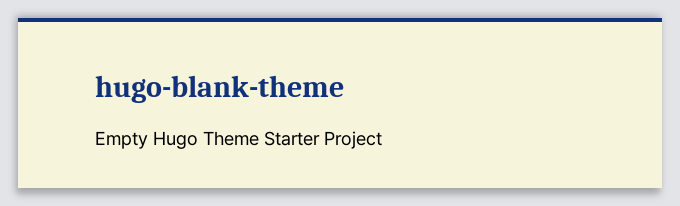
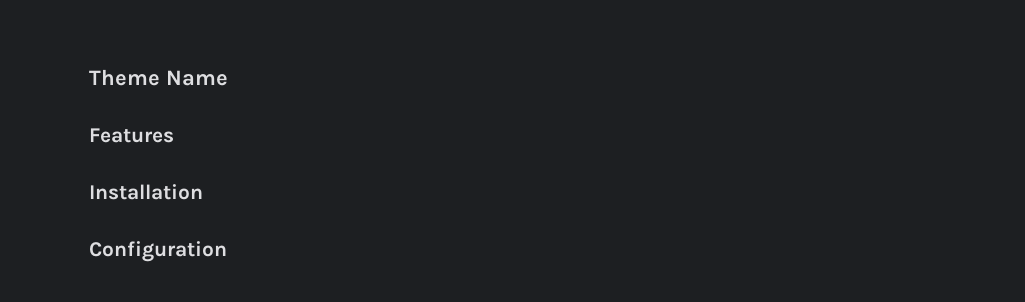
- hugo-blank-theme
- Empty Hugo Theme Starter Project
+ Theme Name
+ Features
+ Installation
+ Configuration

